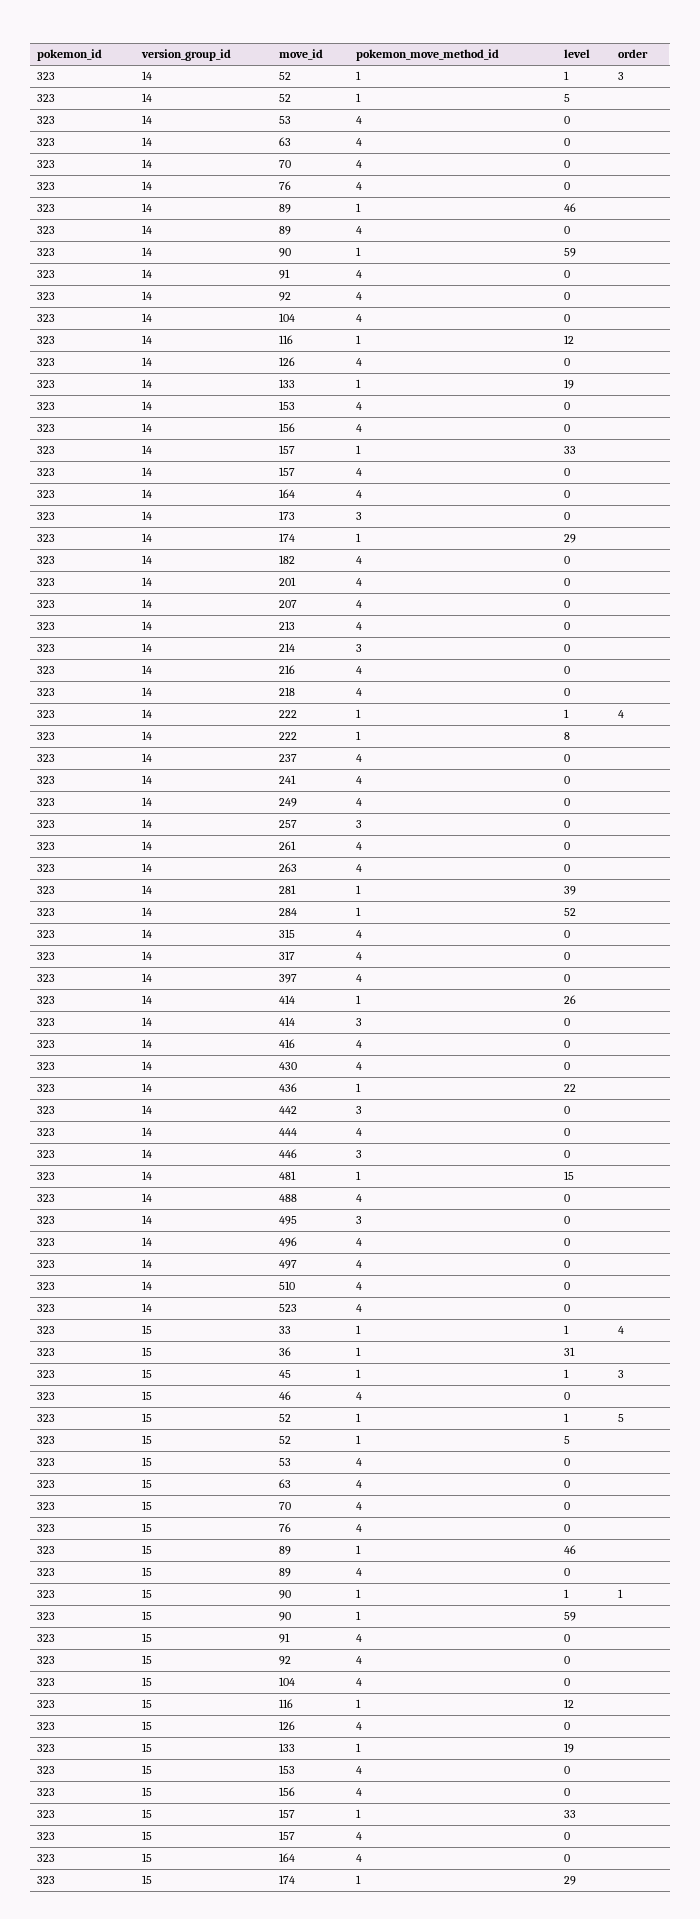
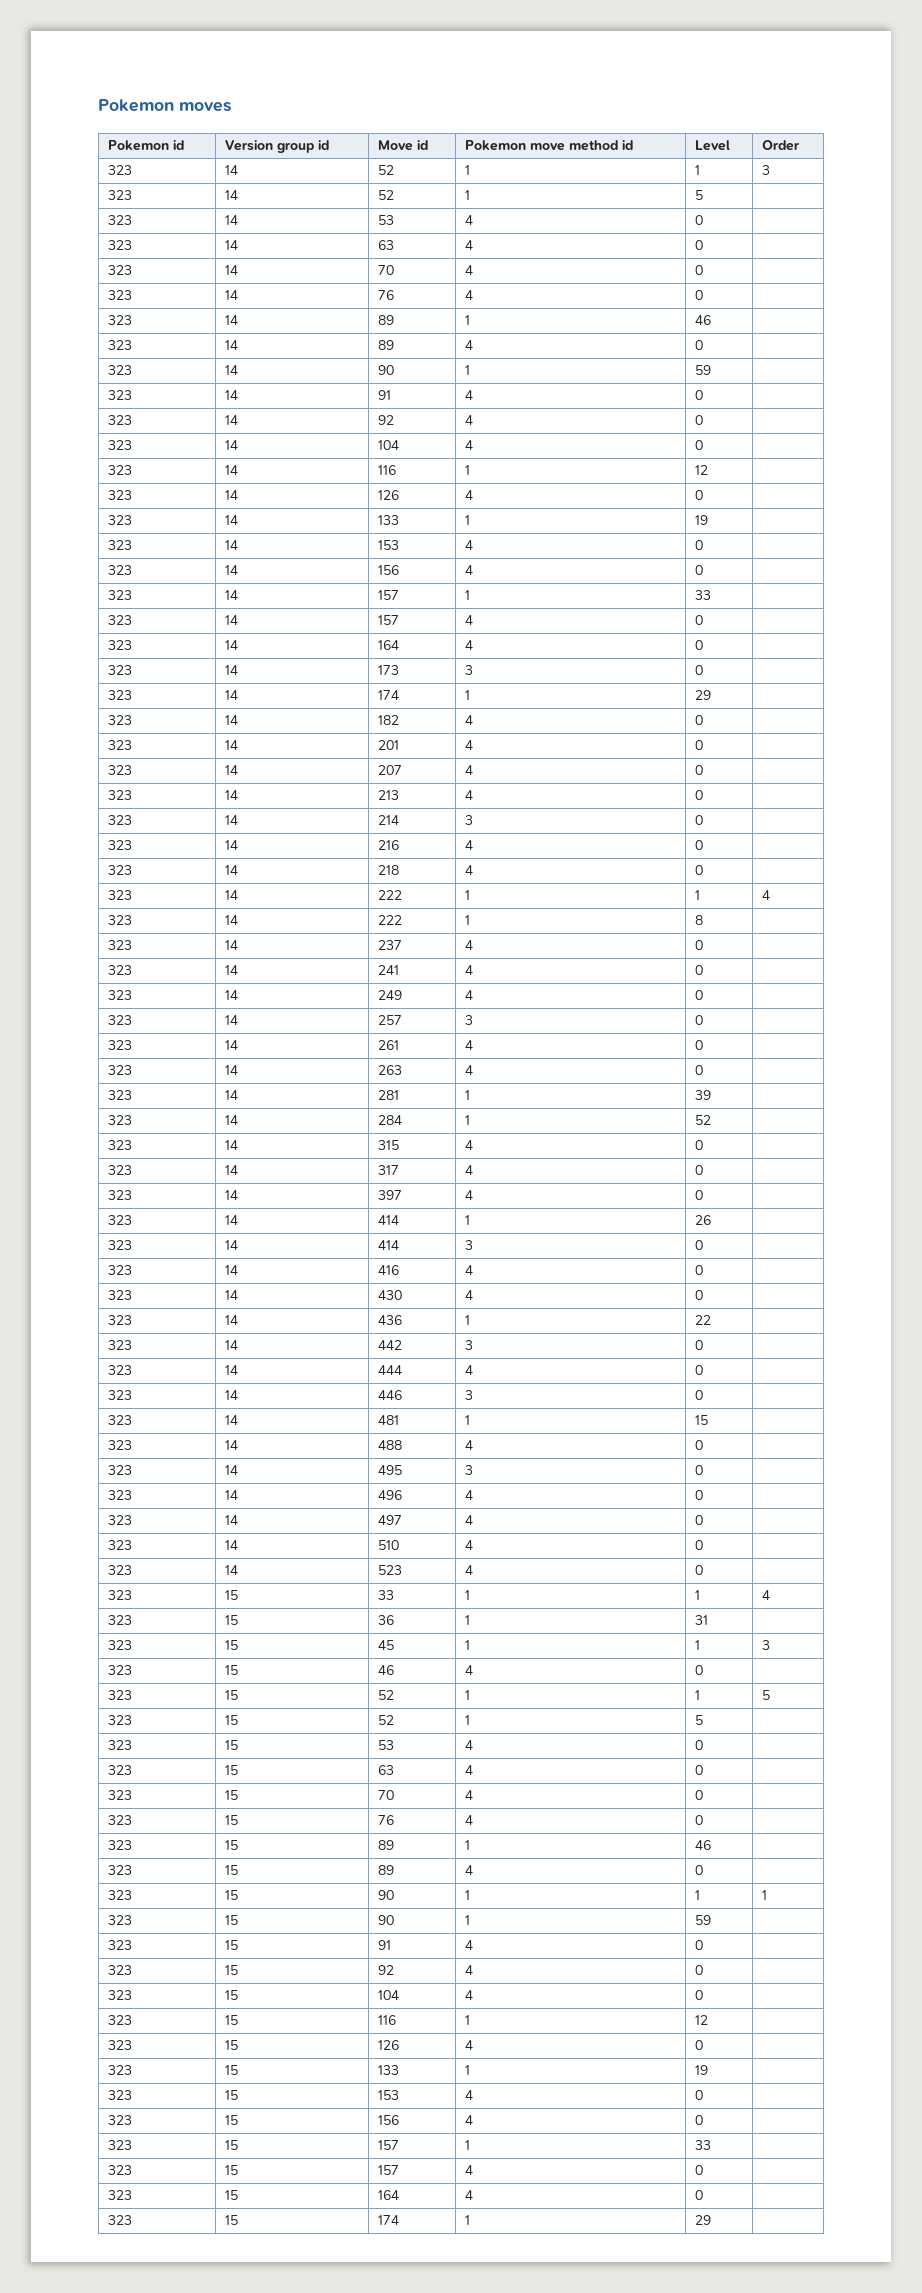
- pokemon_id | version_group_id | move_id | pokemon_move_method_id | level | order
+ Pokemon moves
+ Pokemon id | Version group id | Move id | Pokemon move method id | Level | Order

